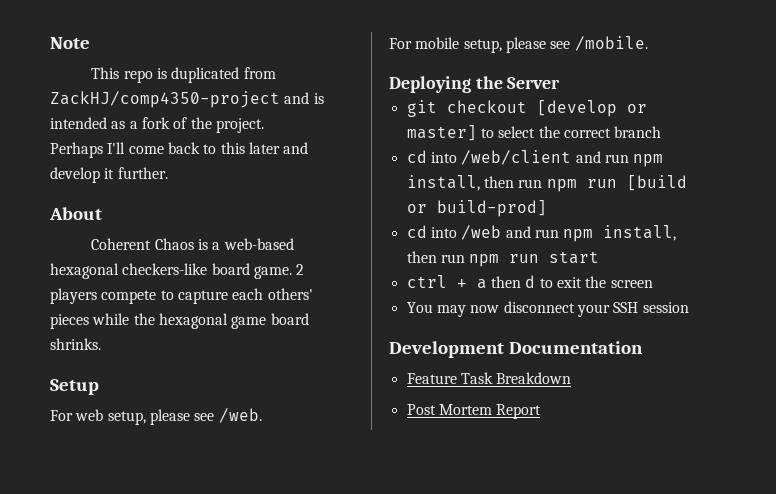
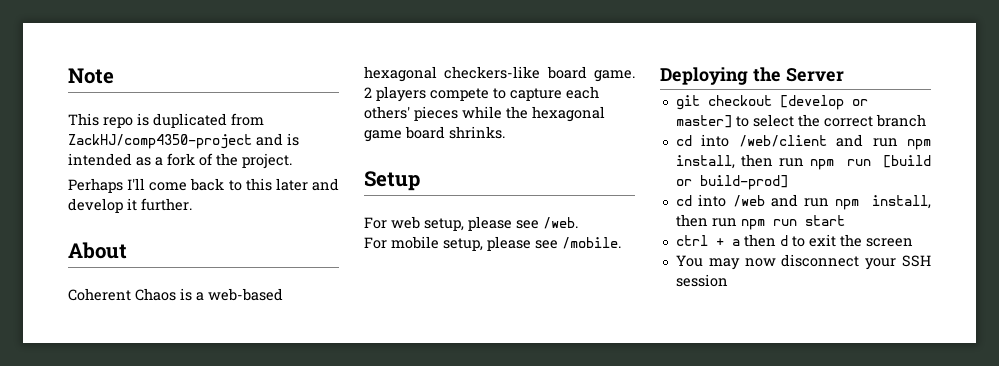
- Development Documentation
- Feature Task Breakdown
- Post Mortem Report

